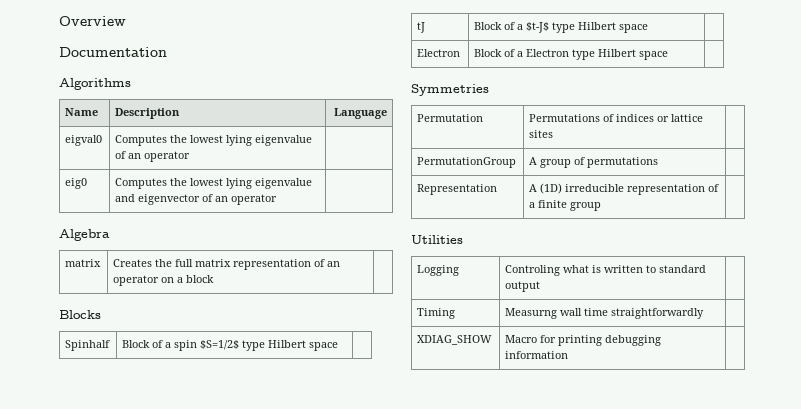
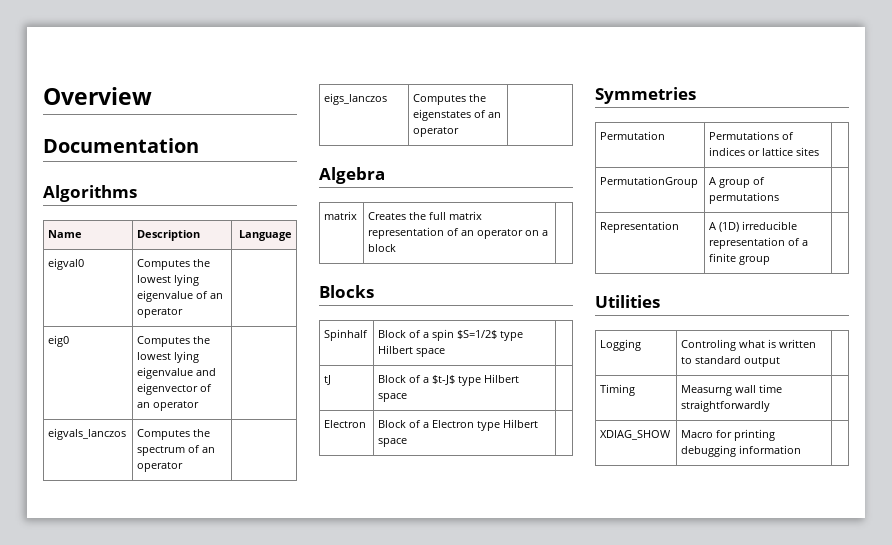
+ eigvals_lanczos | Computes the spectrum of an operator |
+ eigs_lanczos | Computes the eigenstates of an operator |

